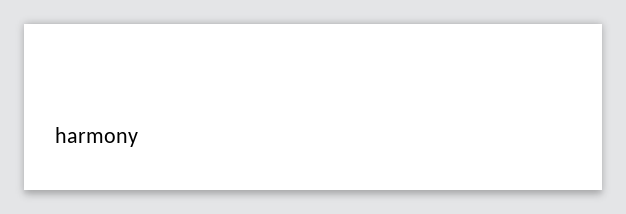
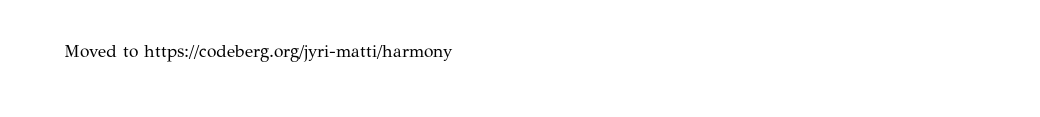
- harmony
+ Moved to https://codeberg.org/jyri-matti/harmony

